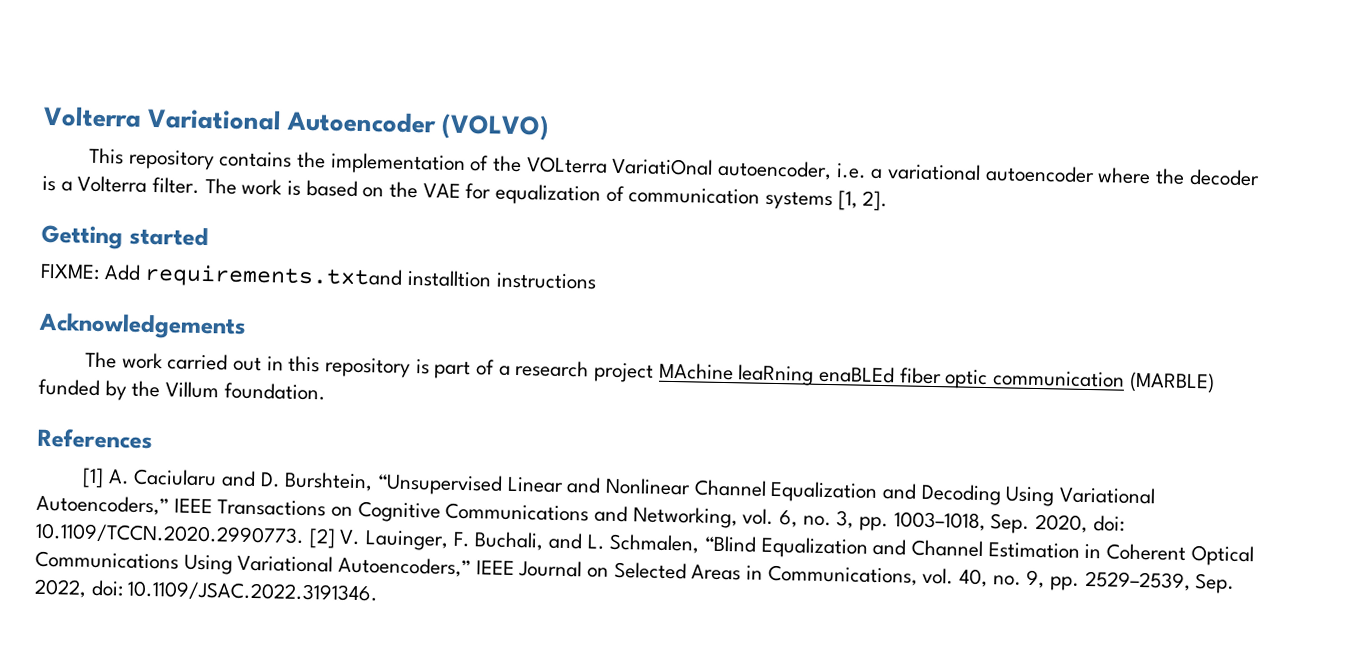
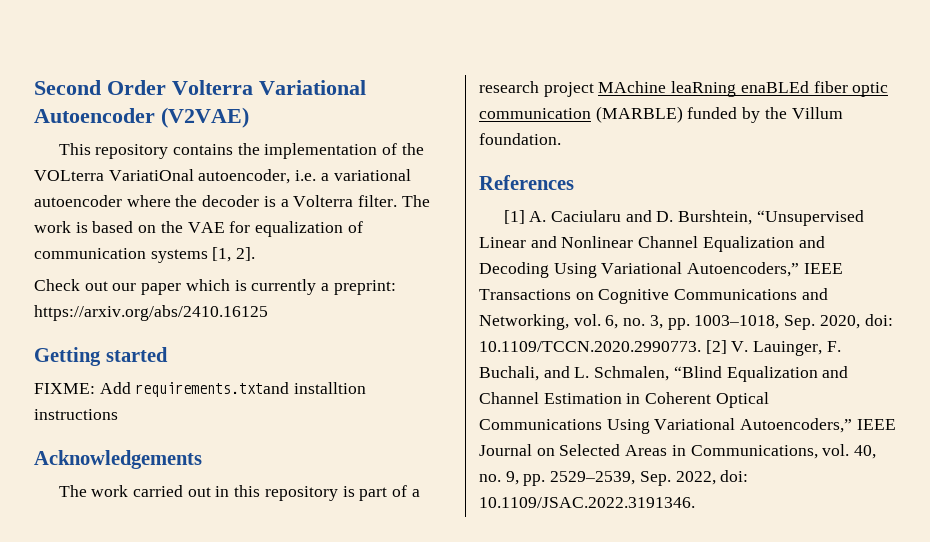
- Volterra Variational Autoencoder (VOLVO)
+ Second Order Volterra Variational Autoencoder (V2VAE)
+ Check out our paper which is currently a preprint: https://arxiv.org/abs/2410.16125

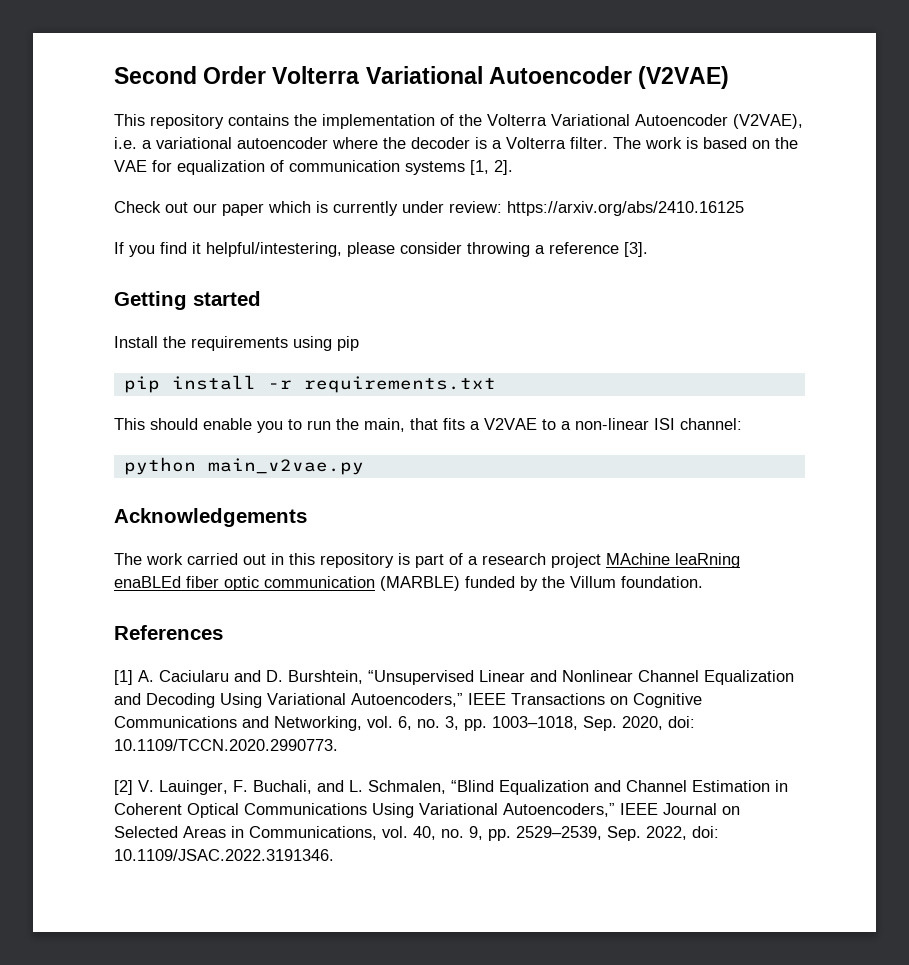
- This repository contains the implementation of the VOLterra VariatiOnal autoencoder, i.e. a variational autoencoder where the decoder is a Volterra filter.
+ This repository contains the implementation of the Volterra Variational Autoencoder (V2VAE), i.e. a variational autoencoder where the decoder is a Volterra filter.
- Check out our paper which is currently a preprint: https://arxiv.org/abs/2410.16125
+ Check out our paper which is currently under review: https://arxiv.org/abs/2410.16125
+ If you find it helpful/intestering, please consider throwing a reference [3].
  Getting started
- FIXME: Add requirements.txtand installtion instructions
+ Install the requirements using pip
+ pip install -r requirements.txt
+ This should enable you to run the main, that fits a V2VAE to a non-linear ISI channel:
+ python main_v2vae.py
- 10.1109/TCCN.2020.2990773. [2] V. Lauinger, F. Buchali, and L. Schmalen, “Blind Equalization and Channel Estimation in Coherent Optical Communications Using Variational Autoencoders,” IEEE Journal on Selected Areas in Communications, vol. 40, no. 9, pp. 2529–2539, Sep. 2022, doi:
+ 10.1109/TCCN.2020.2990773.
+ [2] V. Lauinger, F. Buchali, and L. Schmalen, “Blind Equalization and Channel Estimation in Coherent Optical Communications Using Variational Autoencoders,” IEEE Journal on Selected Areas in Communications, vol. 40, no. 9, pp. 2529–2539, Sep. 2022, doi:

